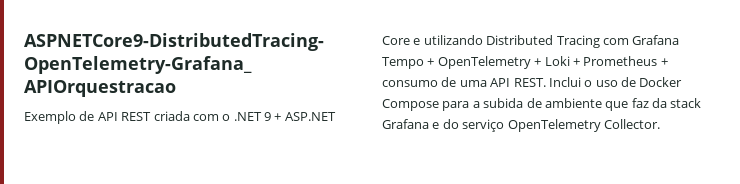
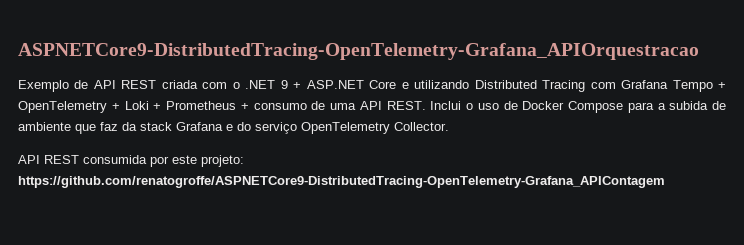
+ API REST consumida por este projeto: https://github.com/renatogroffe/ASPNETCore9-DistributedTracing-OpenTelemetry-Grafana_APIContagem

